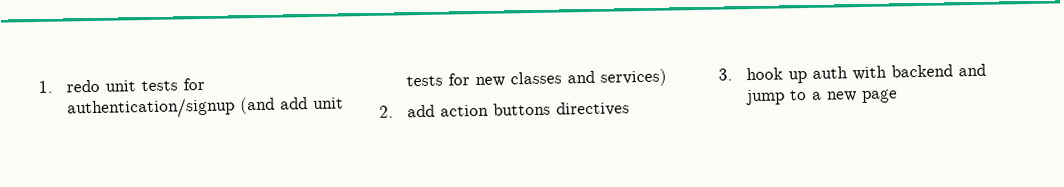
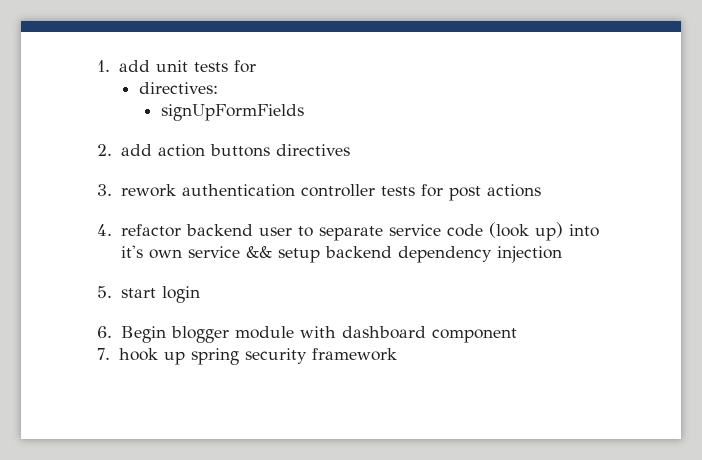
- 1. redo unit tests for authentication/signup (and add unit tests for new classes and services)
+ 1. add unit tests for
+ directives:
+ signUpFormFields
- 3. hook up auth with backend and jump to a new page
+ 3. rework authentication controller tests for post actions
+ 4. refactor backend user to separate service code (look up) into it's own service && setup backend dependency injection
+ 5. start login
+ 6. Begin blogger module with dashboard component
+ 7. hook up spring security framework

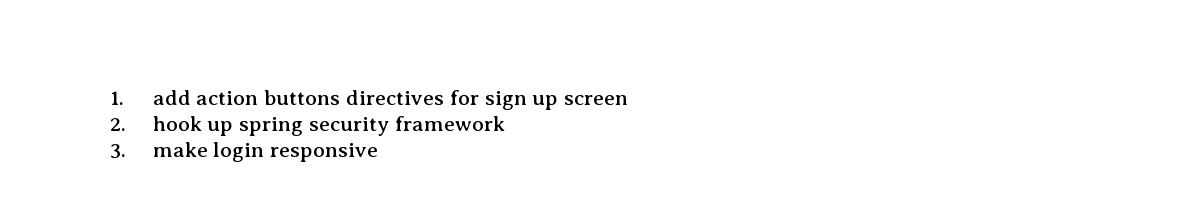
- 1. add unit tests for
- directives:
- signUpFormFields
- 2. add action buttons directives
- 3. rework authentication controller tests for post actions
- 4. refactor backend user to separate service code (look up) into it's own service && setup backend dependency injection
- 5. start login
- 6. Begin blogger module with dashboard component
- 7. hook up spring security framework
+ 1. add action buttons directives for sign up screen
+ 2. hook up spring security framework
+ 3. make login responsive

